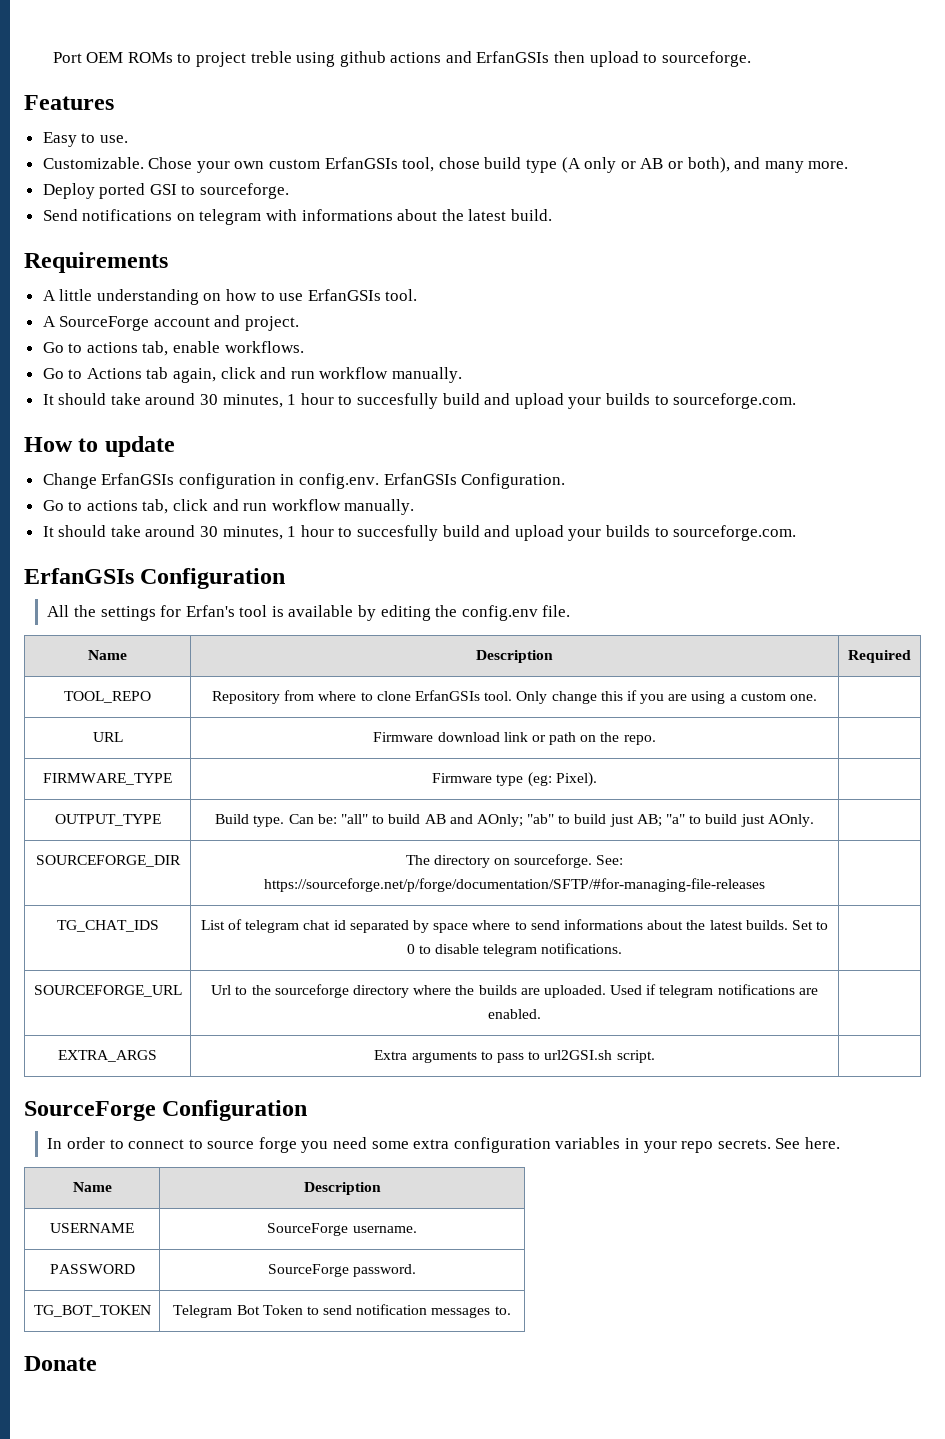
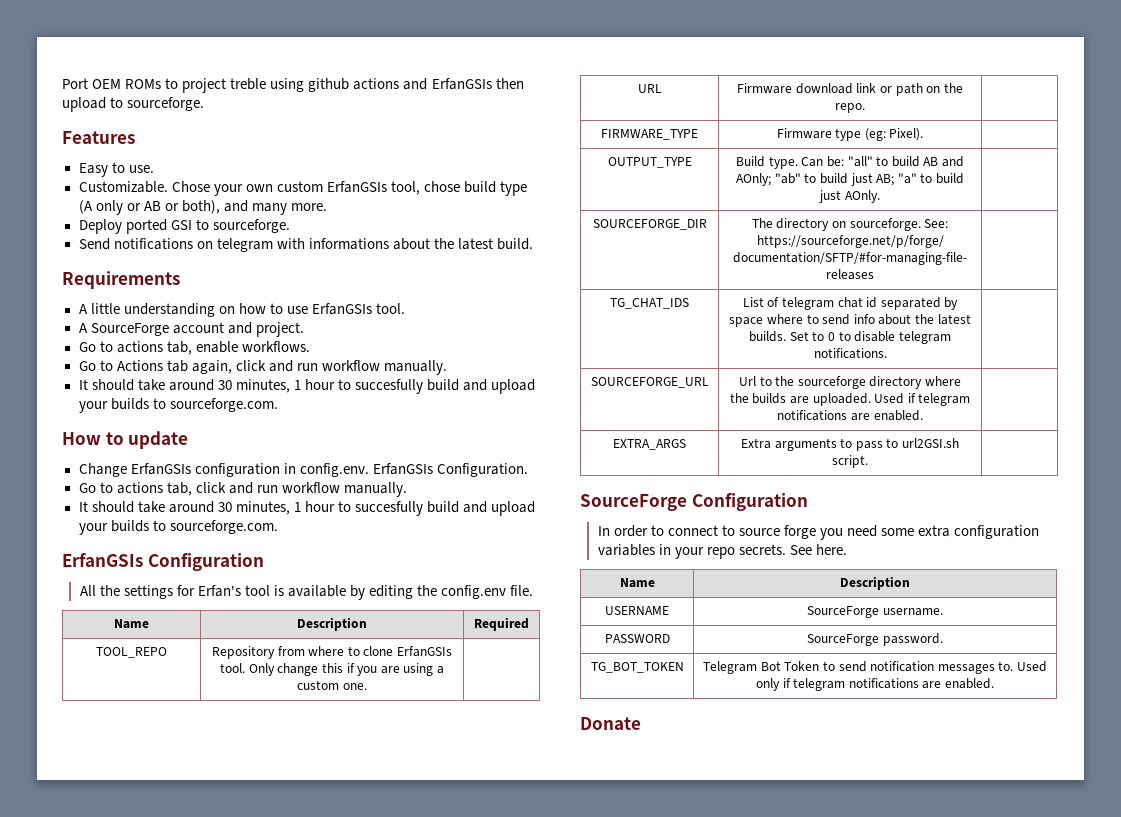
- TG_CHAT_IDS | List of telegram chat id separated by space where to send informations about the latest builds. Set to 0 to disable telegram notifications. |
+ TG_CHAT_IDS | List of telegram chat id separated by space where to send info about the latest builds. Set to 0 to disable telegram notifications. |
- TG_BOT_TOKEN | Telegram Bot Token to send notification messages to.
+ TG_BOT_TOKEN | Telegram Bot Token to send notification messages to. Used only if telegram notifications are enabled.

